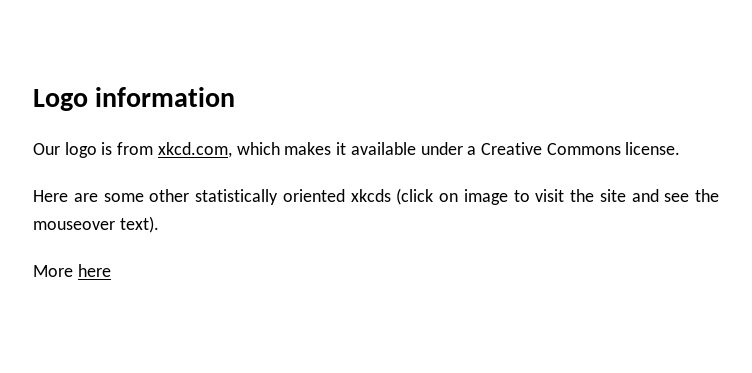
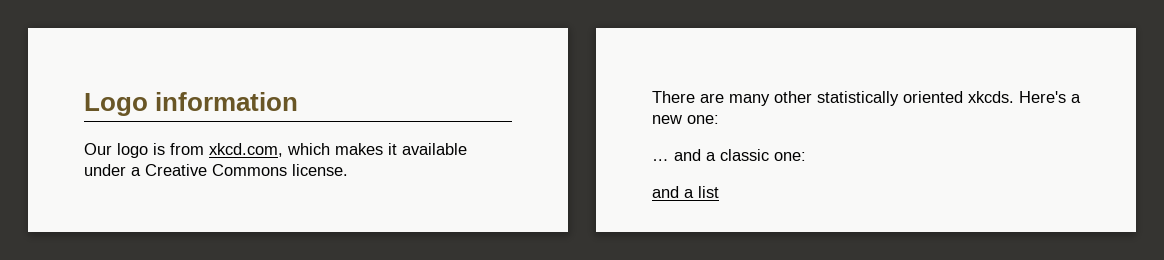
- Here are some other statistically oriented xkcds (click on image to visit the site and see the mouseover text).
- More here
+ There are many other statistically oriented xkcds. Here's a new one:
+ … and a classic one:
+ and a list

